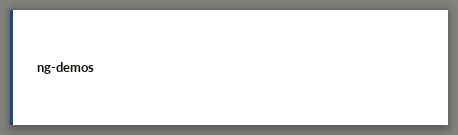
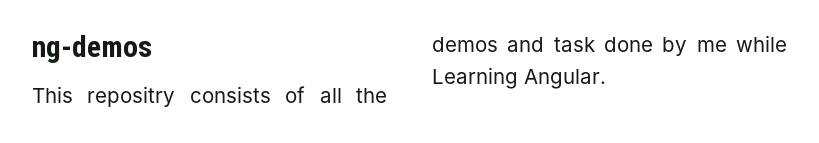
+ This repositry consists of all the demos and task done by me while Learning Angular.

